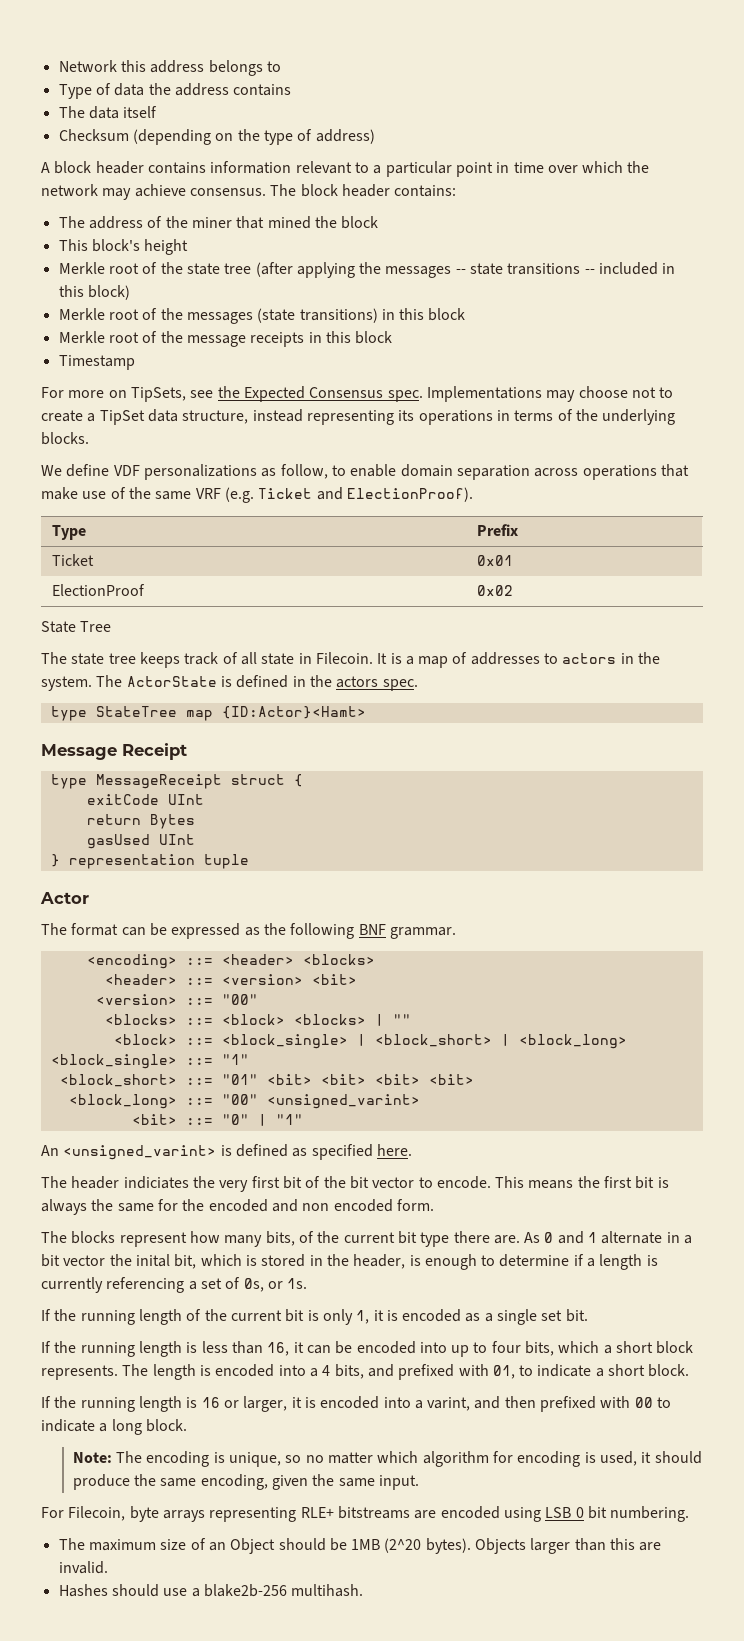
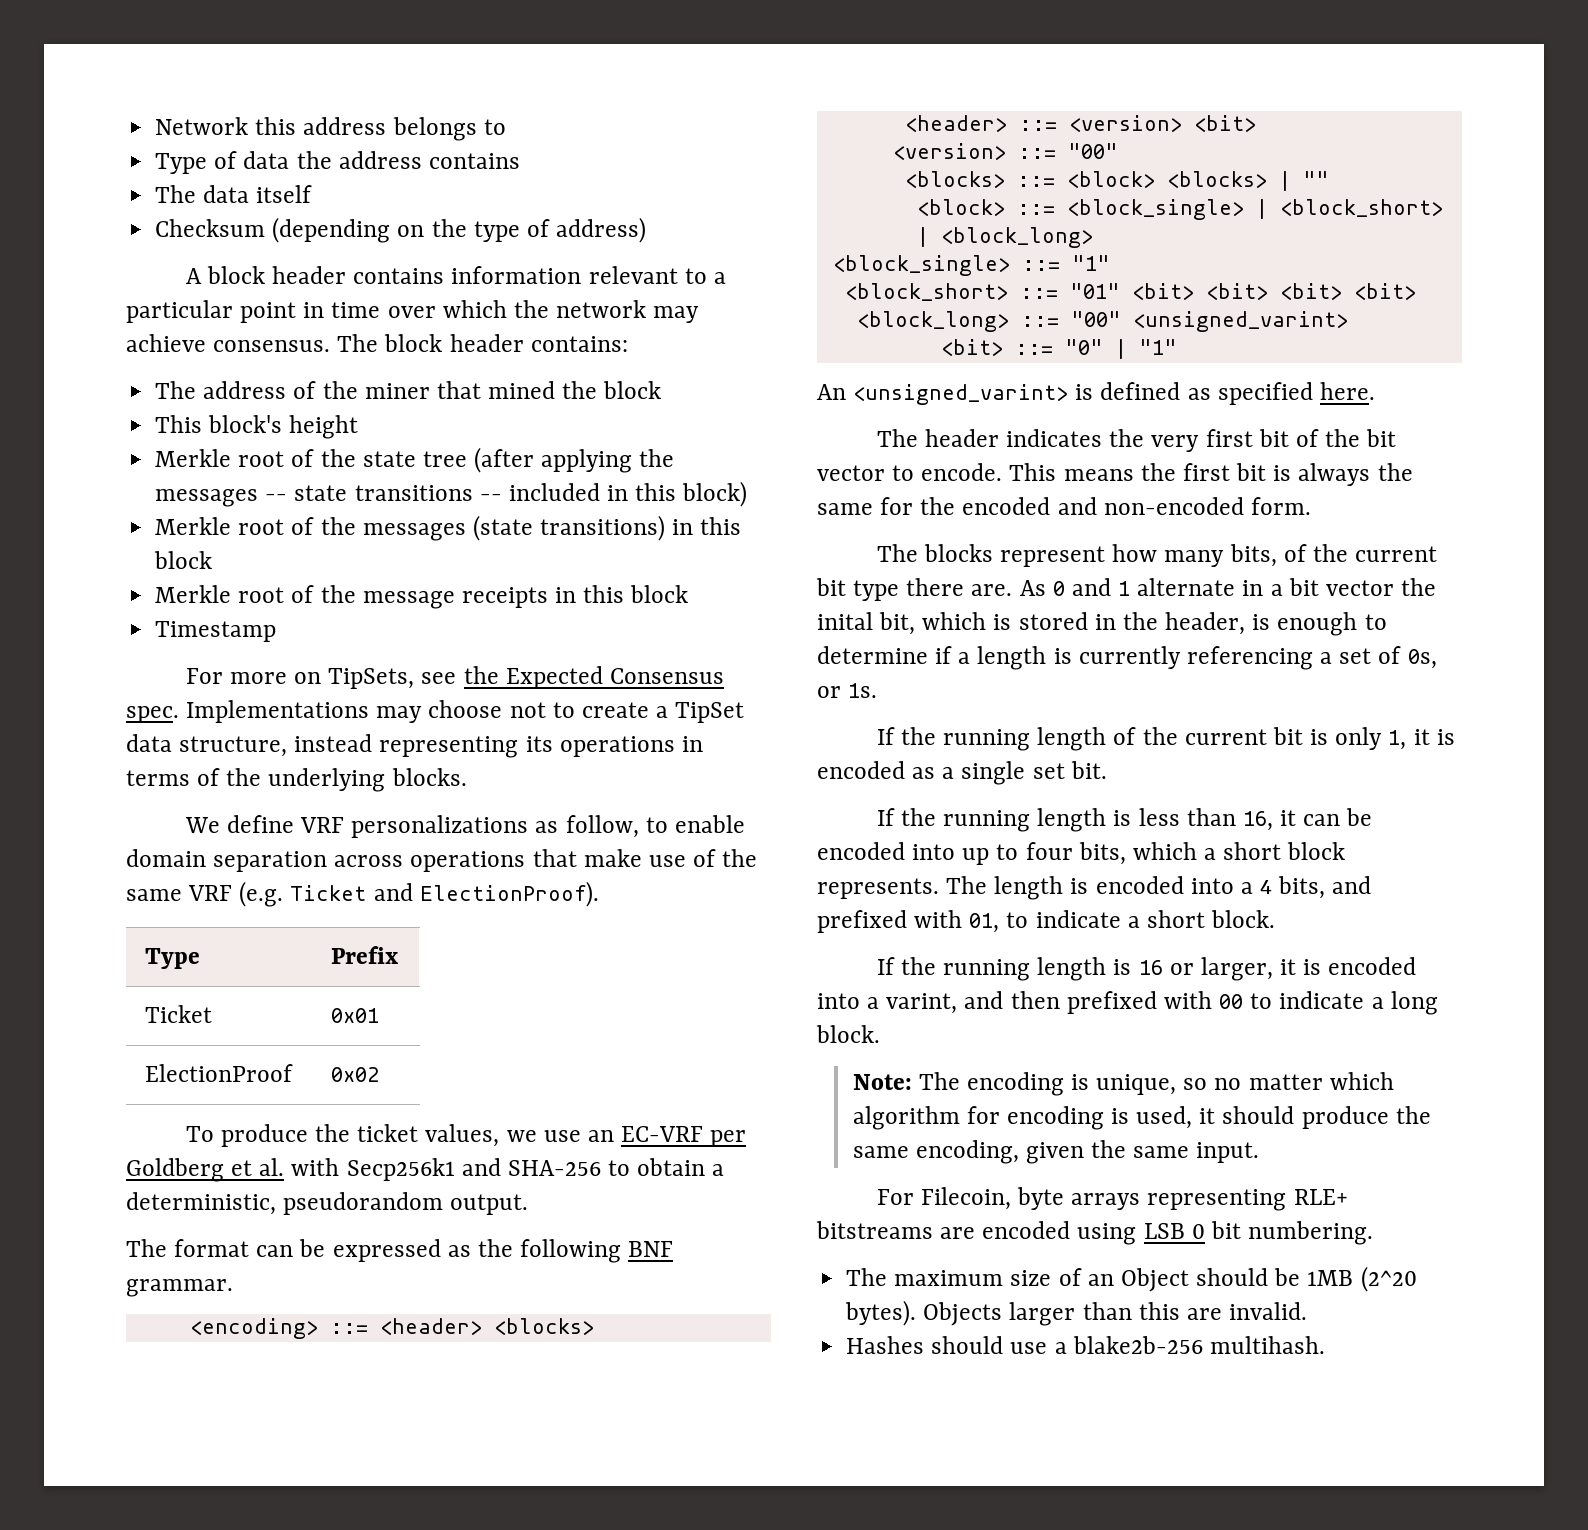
- We define VDF personalizations as follow, to enable domain separation across operations that make use of the same VRF (e.g. Ticket and ElectionProof).
+ We define VRF personalizations as follow, to enable domain separation across operations that make use of the same VRF (e.g. Ticket and ElectionProof).
- State Tree
- The state tree keeps track of all state in Filecoin. It is a map of addresses to actors in the system. The ActorState is defined in the actors spec.
- type StateTree map {ID:Actor}<Hamt>
- Message Receipt
- type MessageReceipt struct {
- exitCode UInt
- return Bytes
- gasUsed UInt
- } representation tuple
- Actor
+ To produce the ticket values, we use an EC-VRF per Goldberg et al. with Secp256k1 and SHA-256 to obtain a deterministic, pseudorandom output.
- The header indiciates the very first bit of the bit vector to encode.
+ The header indicates the very first bit of the bit vector to encode.
- This means the first bit is always the same for the encoded and non encoded form.
+ This means the first bit is always the same for the encoded and non-encoded form.

